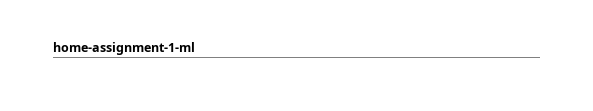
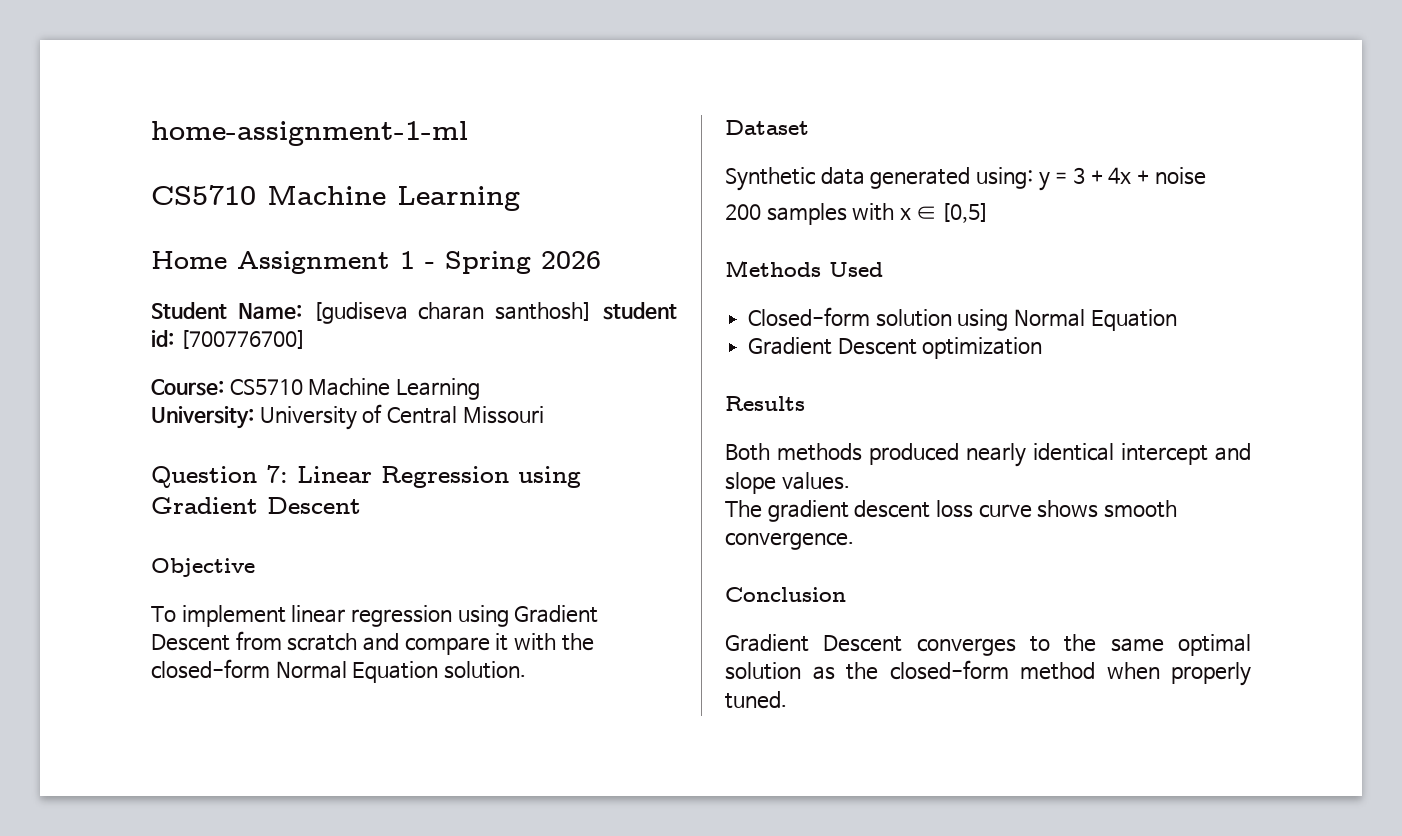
  home-assignment-1-ml
+ CS5710 Machine Learning
+ Home Assignment 1 - Spring 2026
+ Student Name: [gudiseva charan santhosh] student id: [700776700]
+ Course: CS5710 Machine Learning
+ University: University of Central Missouri
+ Question 7: Linear Regression using Gradient Descent
+ Objective
+ To implement linear regression using Gradient Descent from scratch and compare it with the closed-form Normal Equation solution.
+ Dataset
+ Synthetic data generated using: y = 3 + 4x + noise
+ 200 samples with x ∈ [0,5]
+ Methods Used
+ Closed-form solution using Normal Equation
+ Gradient Descent optimization
+ Results
+ Both methods produced nearly identical intercept and slope values.
+ The gradient descent loss curve shows smooth convergence.
+ Conclusion
+ Gradient Descent converges to the same optimal solution as the closed-form method when properly tuned.

